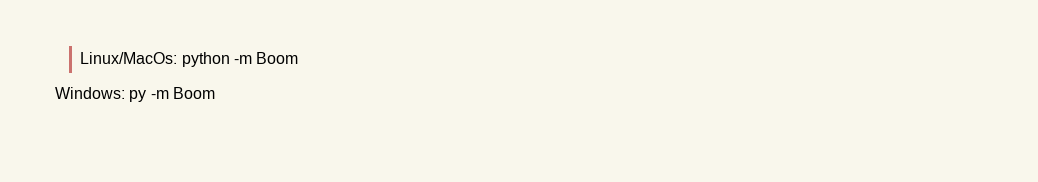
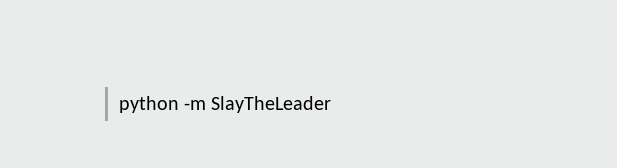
- Linux/MacOs: python -m Boom
- Windows: py -m Boom
+ python -m SlayTheLeader

